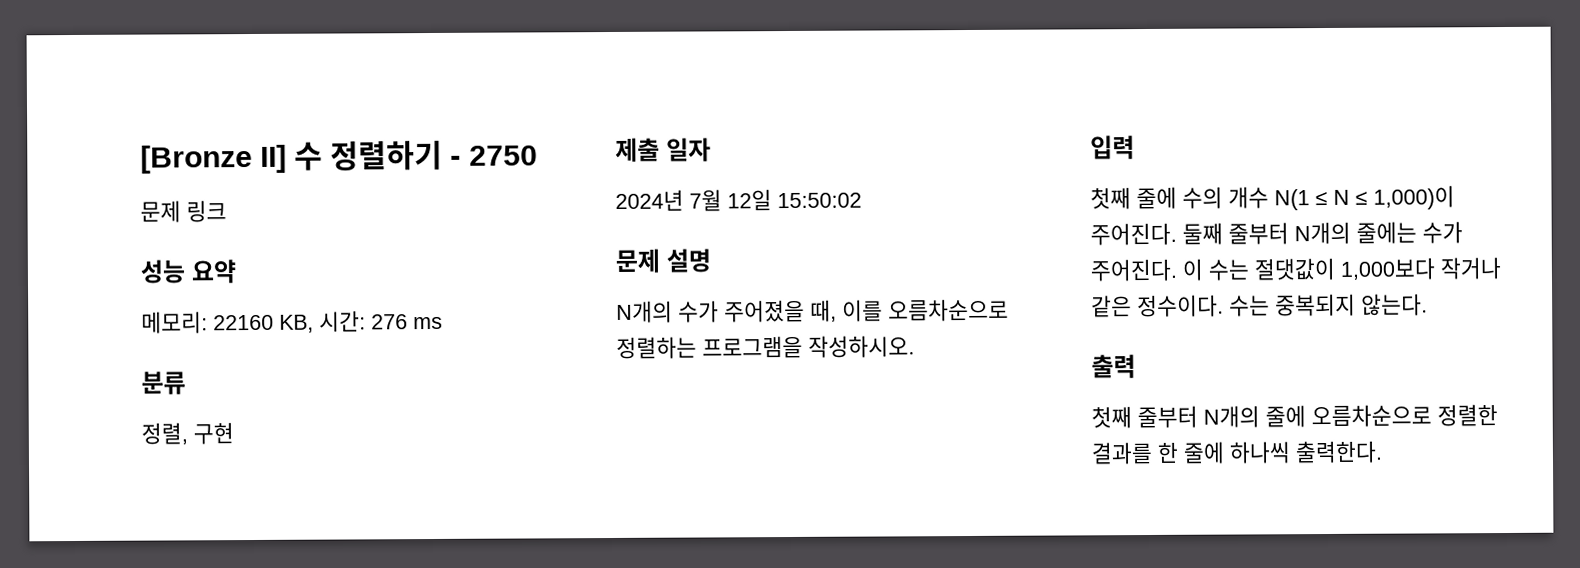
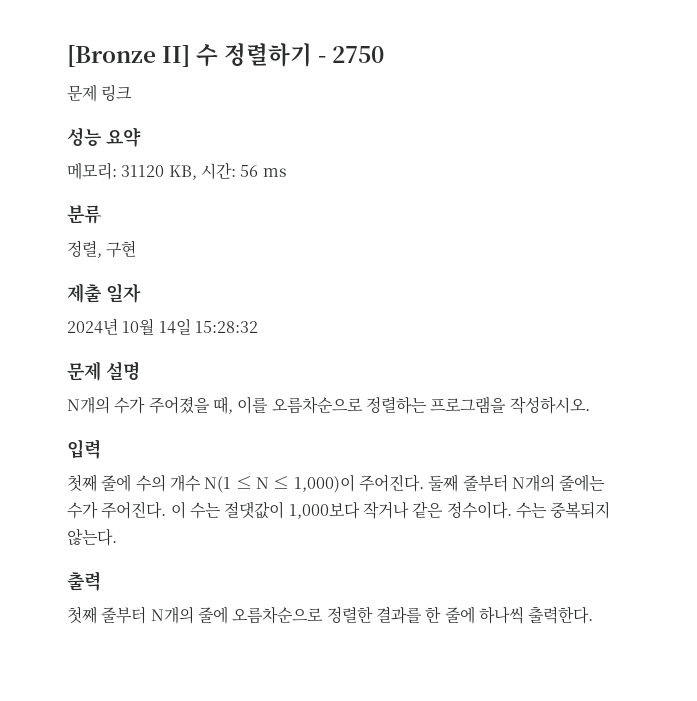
- 메모리: 22160 KB, 시간: 276 ms
+ 메모리: 31120 KB, 시간: 56 ms
- 2024년 7월 12일 15:50:02
+ 2024년 10월 14일 15:28:32

